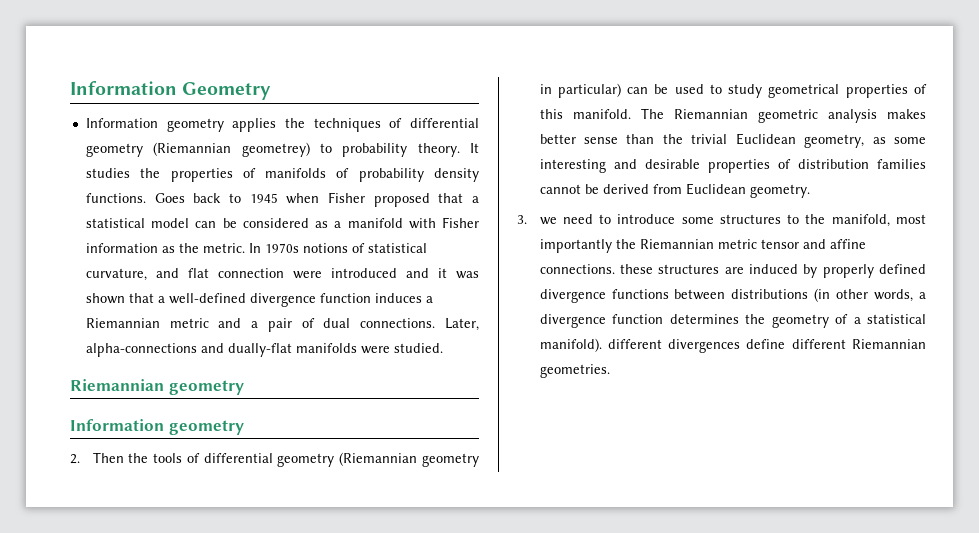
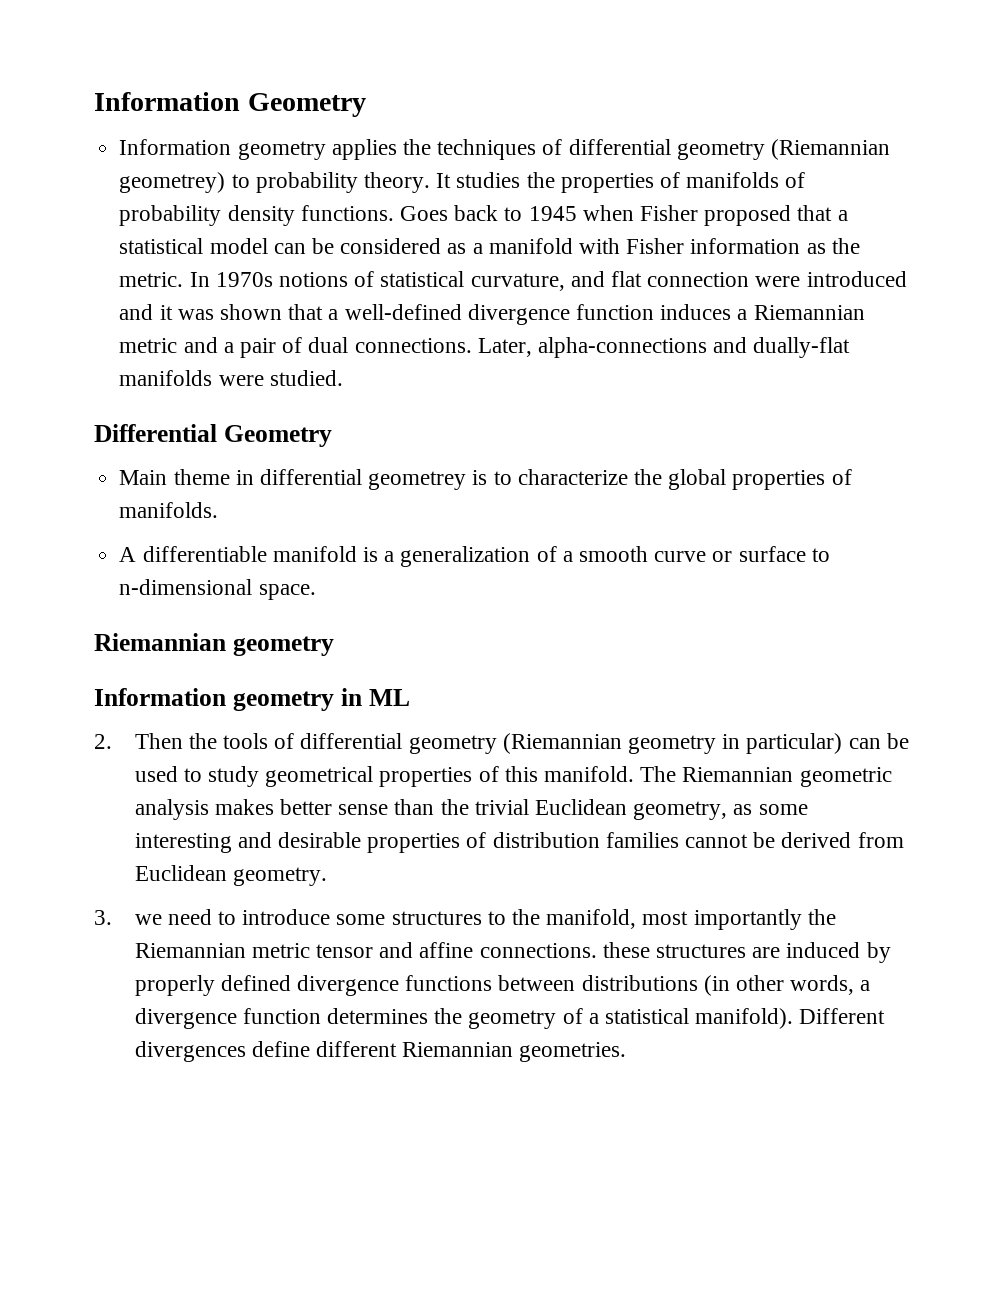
+ Differential Geometry
+ Main theme in differential geometrey is to characterize the global properties of manifolds.
+ A differentiable manifold is a generalization of a smooth curve or surface to n-dimensional space.
  Riemannian geometry
- Information geometry
+ Information geometry in ML
- 3. we need to introduce some structures to the manifold, most importantly the Riemannian metric tensor and affine connections. these structures are induced by properly defined divergence functions between distributions (in other words, a divergence function determines the geometry of a statistical manifold). different divergences define different Riemannian geometries.
+ 3. we need to introduce some structures to the manifold, most importantly the Riemannian metric tensor and affine connections. these structures are induced by properly defined divergence functions between distributions (in other words, a divergence function determines the geometry of a statistical manifold). Different divergences define different Riemannian geometries.

